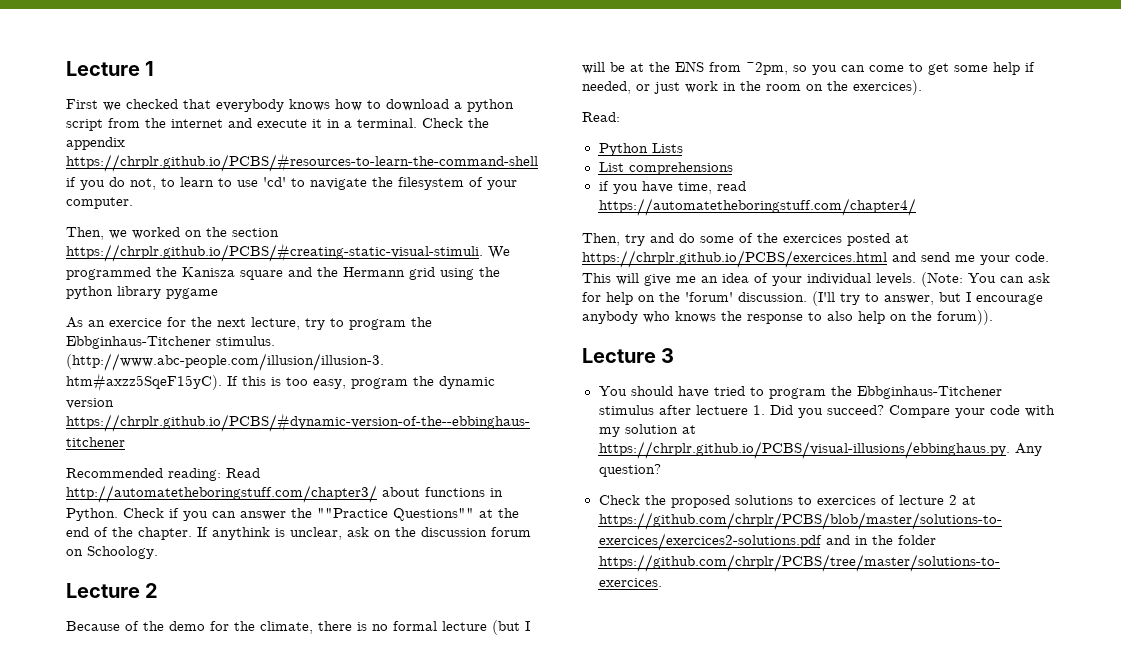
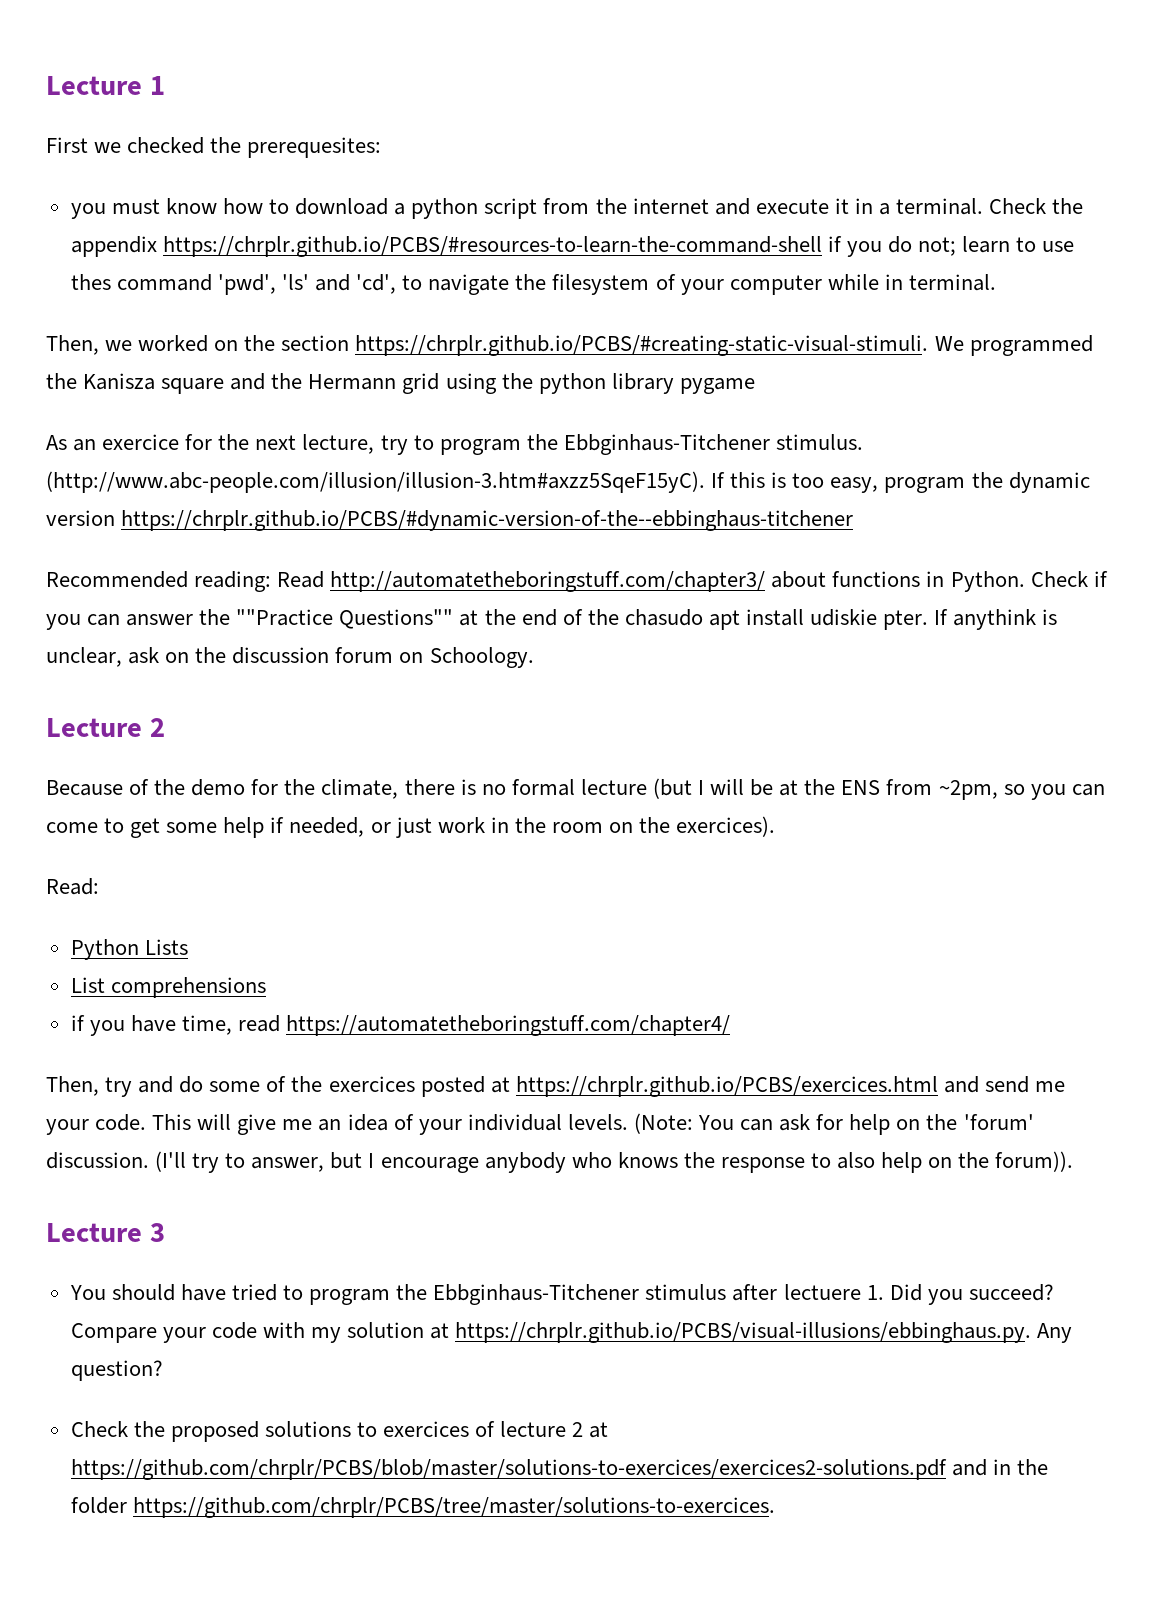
- First we checked that everybody knows how to download a python script from the internet and execute it in a terminal.
+ First we checked the prerequesites:
+ you must know how to download a python script from the internet and execute it in a terminal.
- Check the appendix https://chrplr.github.io/PCBS/#resources-to-learn-the-command-shell if you do not, to learn to use 'cd' to navigate the filesystem of your computer.
+ Check the appendix https://chrplr.github.io/PCBS/#resources-to-learn-the-command-shell if you do not; learn to use thes command 'pwd', 'ls' and 'cd', to navigate the filesystem of your computer while in terminal.
- Check if you can answer the ""Practice Questions"" at the end of the chapter.
+ Check if you can answer the ""Practice Questions"" at the end of the chasudo apt install udiskie pter.

